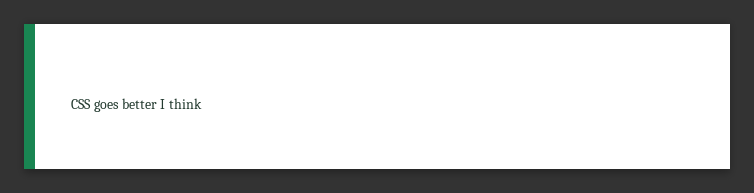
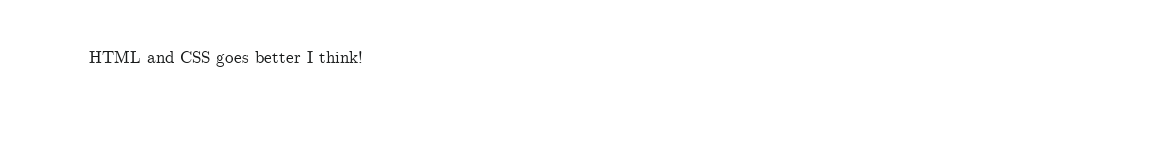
- CSS goes better I think
+ HTML and CSS goes better I think!

